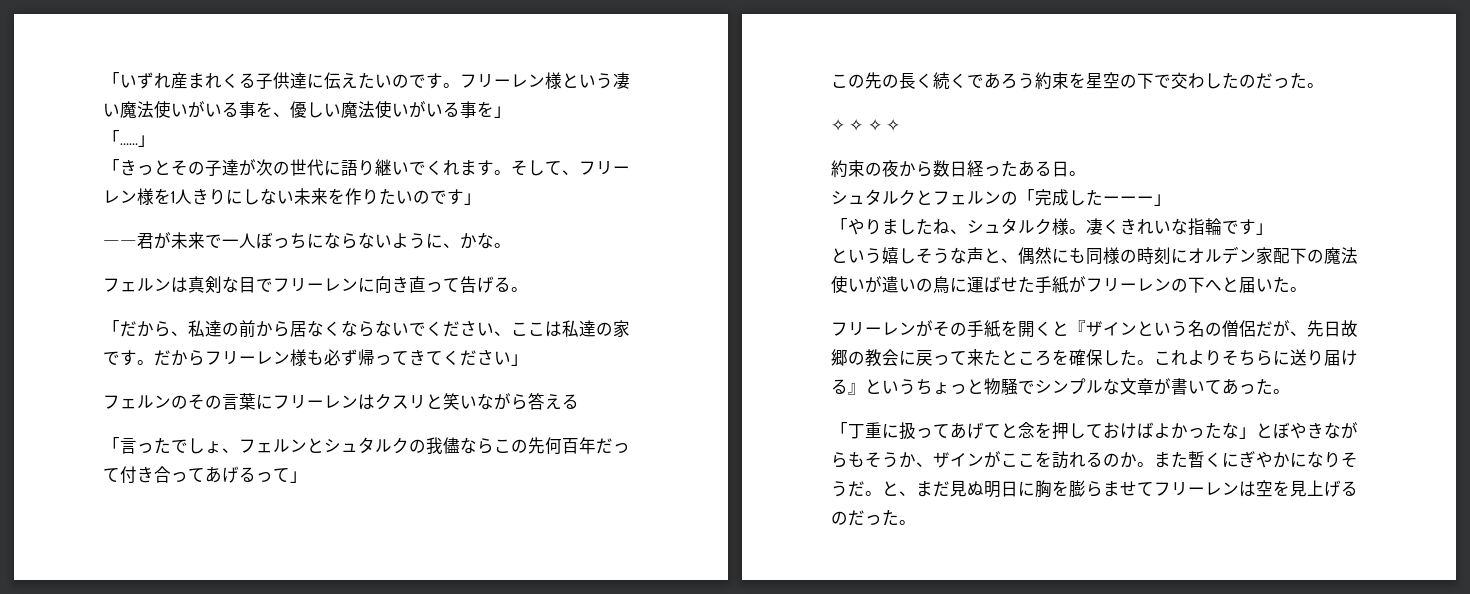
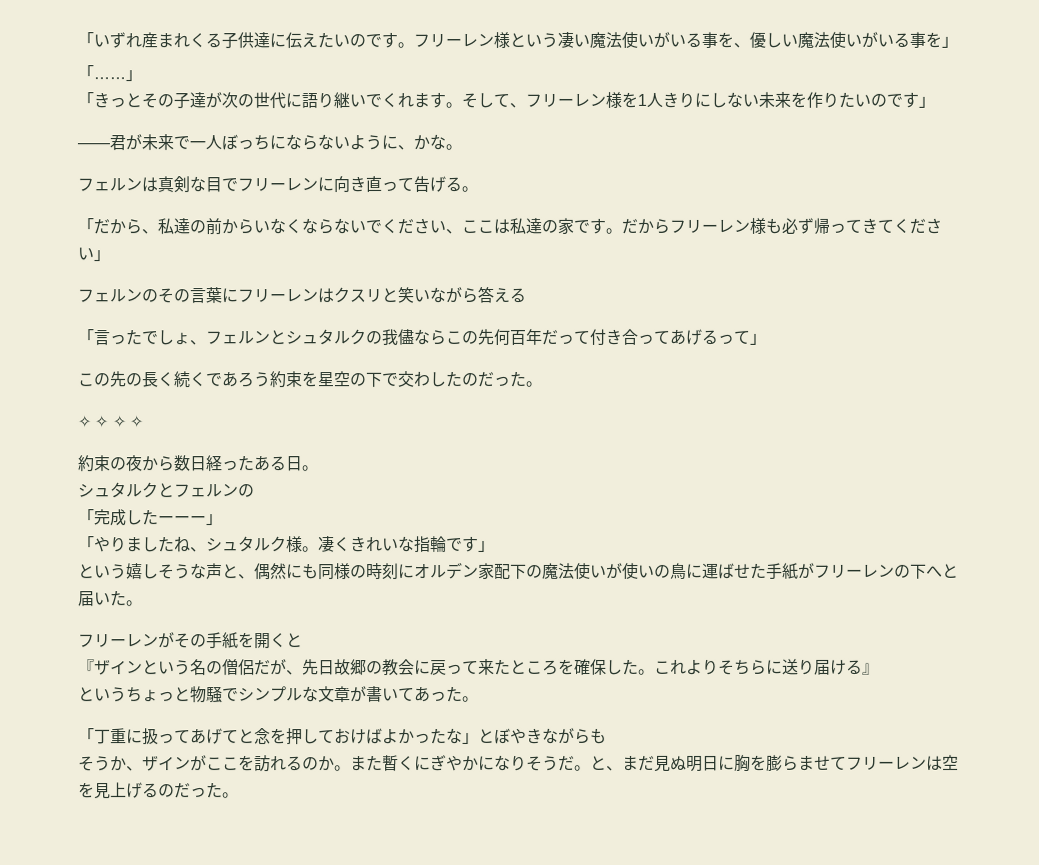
- 「だから、私達の前から居なくならないでください、ここは私達の家です。
+ 「だから、私達の前からいなくならないでください、ここは私達の家です。
- シュタルクとフェルンの「完成したーーー」
+ シュタルクとフェルンの
+ 「完成したーーー」
- という嬉しそうな声と、偶然にも同様の時刻にオルデン家配下の魔法使いが遣いの鳥に運ばせた手紙がフリーレンの下へと届いた。
+ という嬉しそうな声と、偶然にも同様の時刻にオルデン家配下の魔法使いが使いの鳥に運ばせた手紙がフリーレンの下へと届いた。
- フリーレンがその手紙を開くと『ザインという名の僧侶だが、先日故郷の教会に戻って来たところを確保した。
+ フリーレンがその手紙を開くと
+ 『ザインという名の僧侶だが、先日故郷の教会に戻って来たところを確保した。
- これよりそちらに送り届ける』というちょっと物騒でシンプルな文章が書いてあった。
+ これよりそちらに送り届ける』
+ というちょっと物騒でシンプルな文章が書いてあった。
- 「丁重に扱ってあげてと念を押しておけばよかったな」とぼやきながらもそうか、ザインがここを訪れるのか。
+ 「丁重に扱ってあげてと念を押しておけばよかったな」とぼやきながらも
+ そうか、ザインがここを訪れるのか。

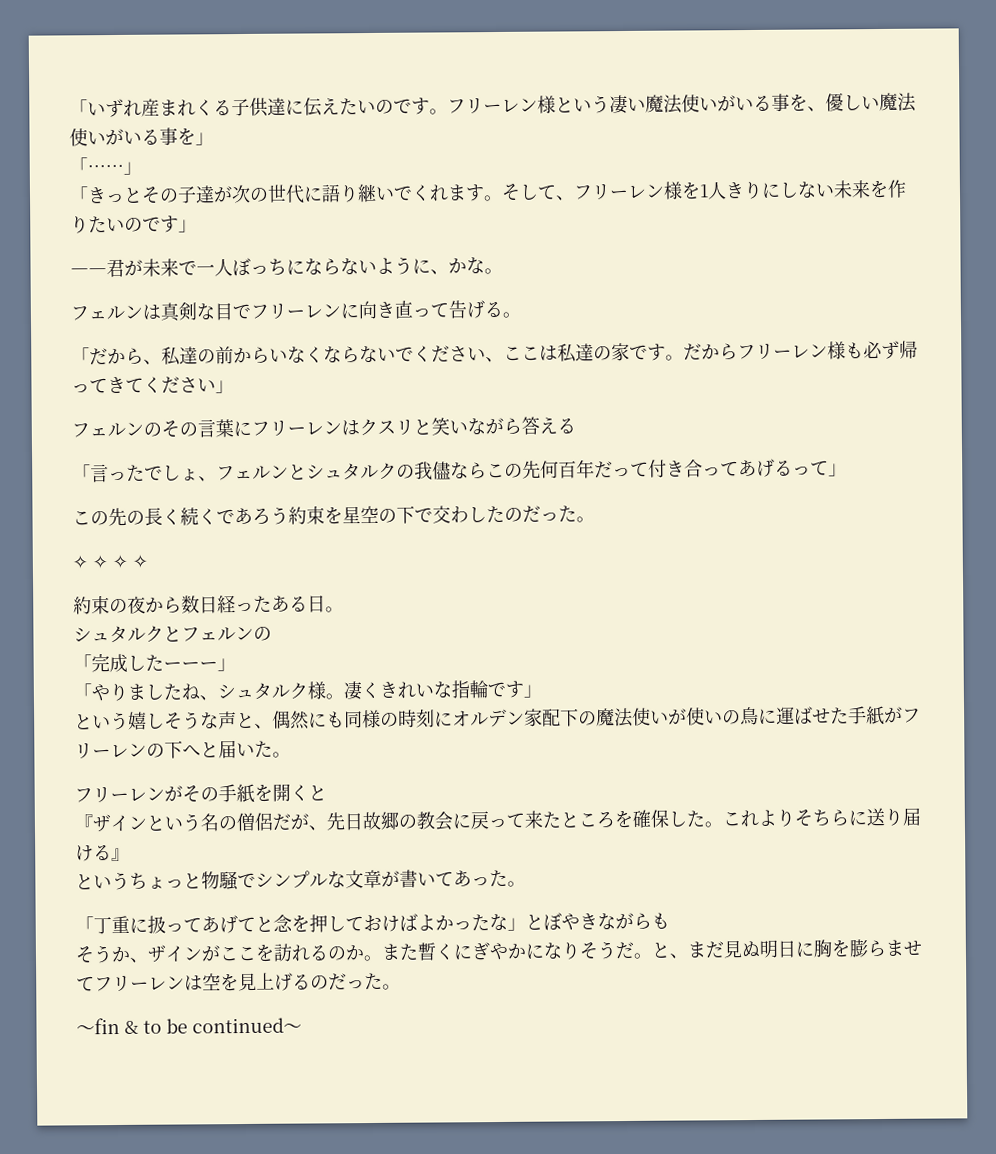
+ ～fin & to be continued～

